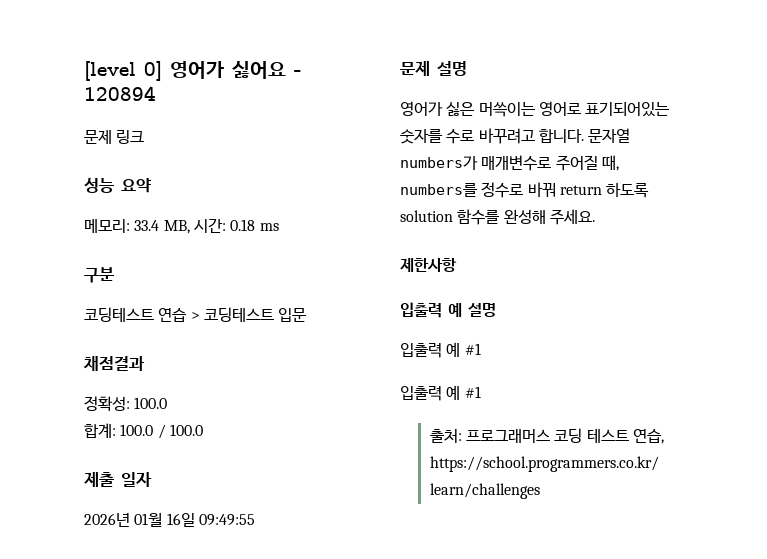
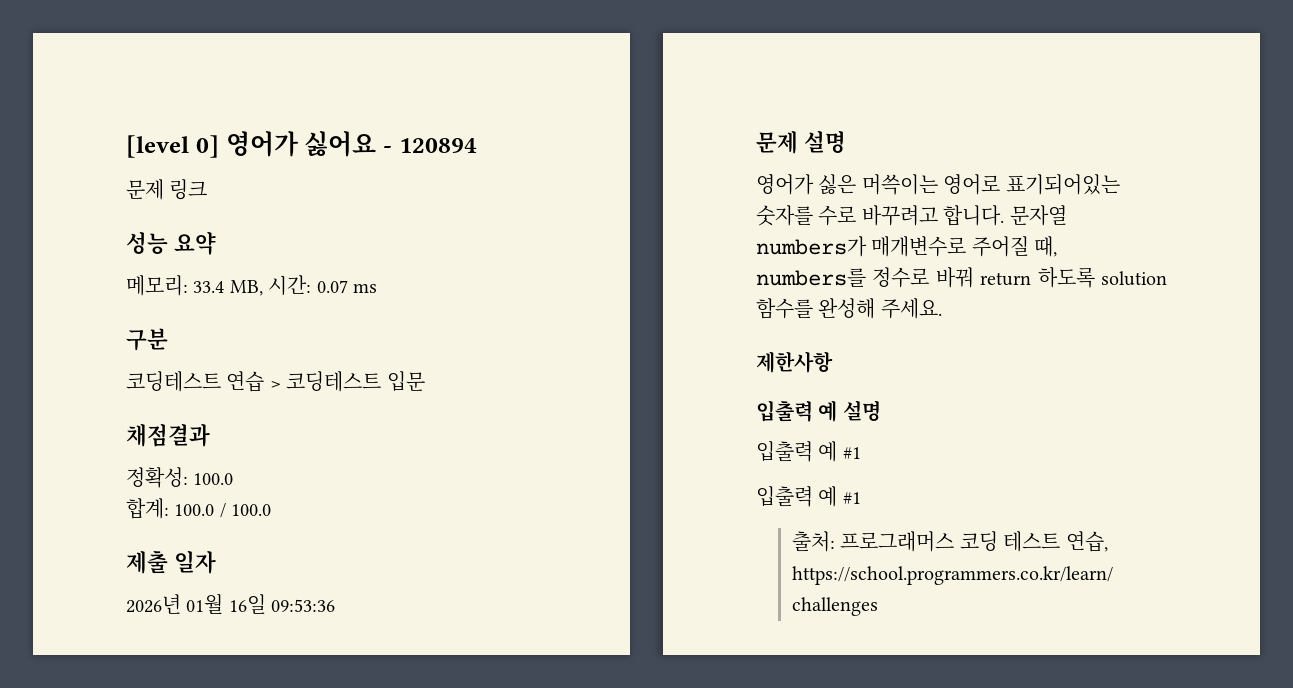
- 메모리: 33.4 MB, 시간: 0.18 ms
+ 메모리: 33.4 MB, 시간: 0.07 ms
- 2026년 01월 16일 09:49:55
+ 2026년 01월 16일 09:53:36

